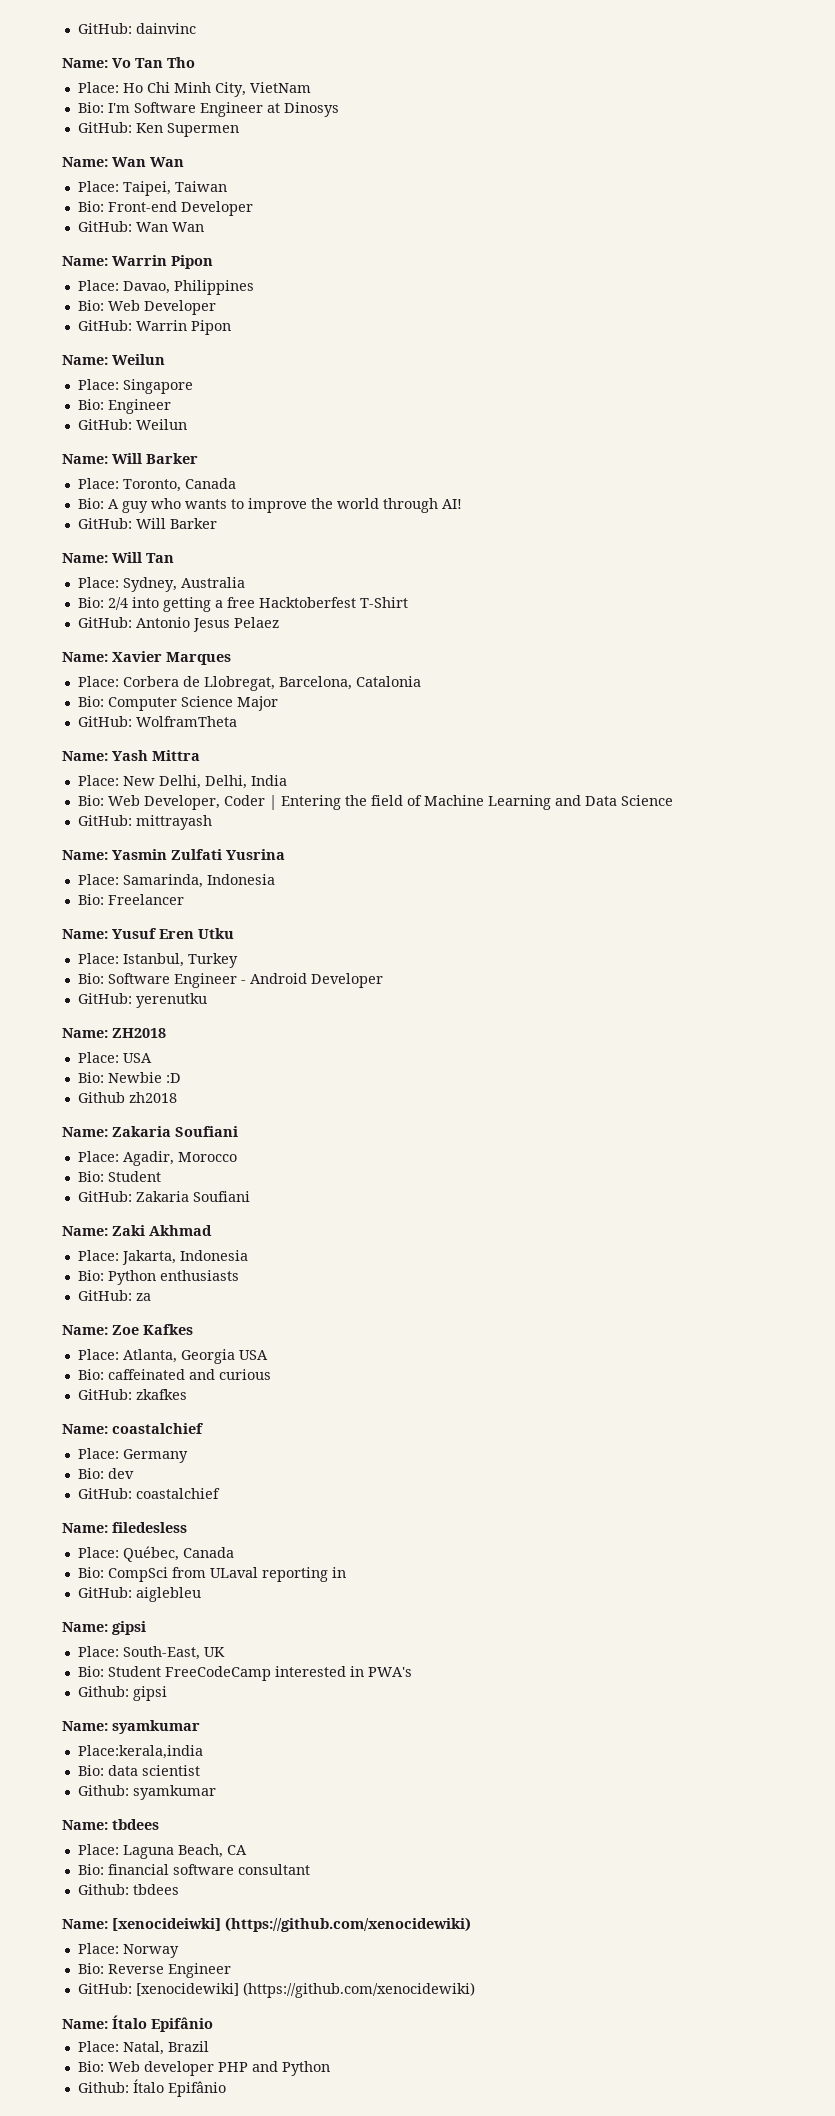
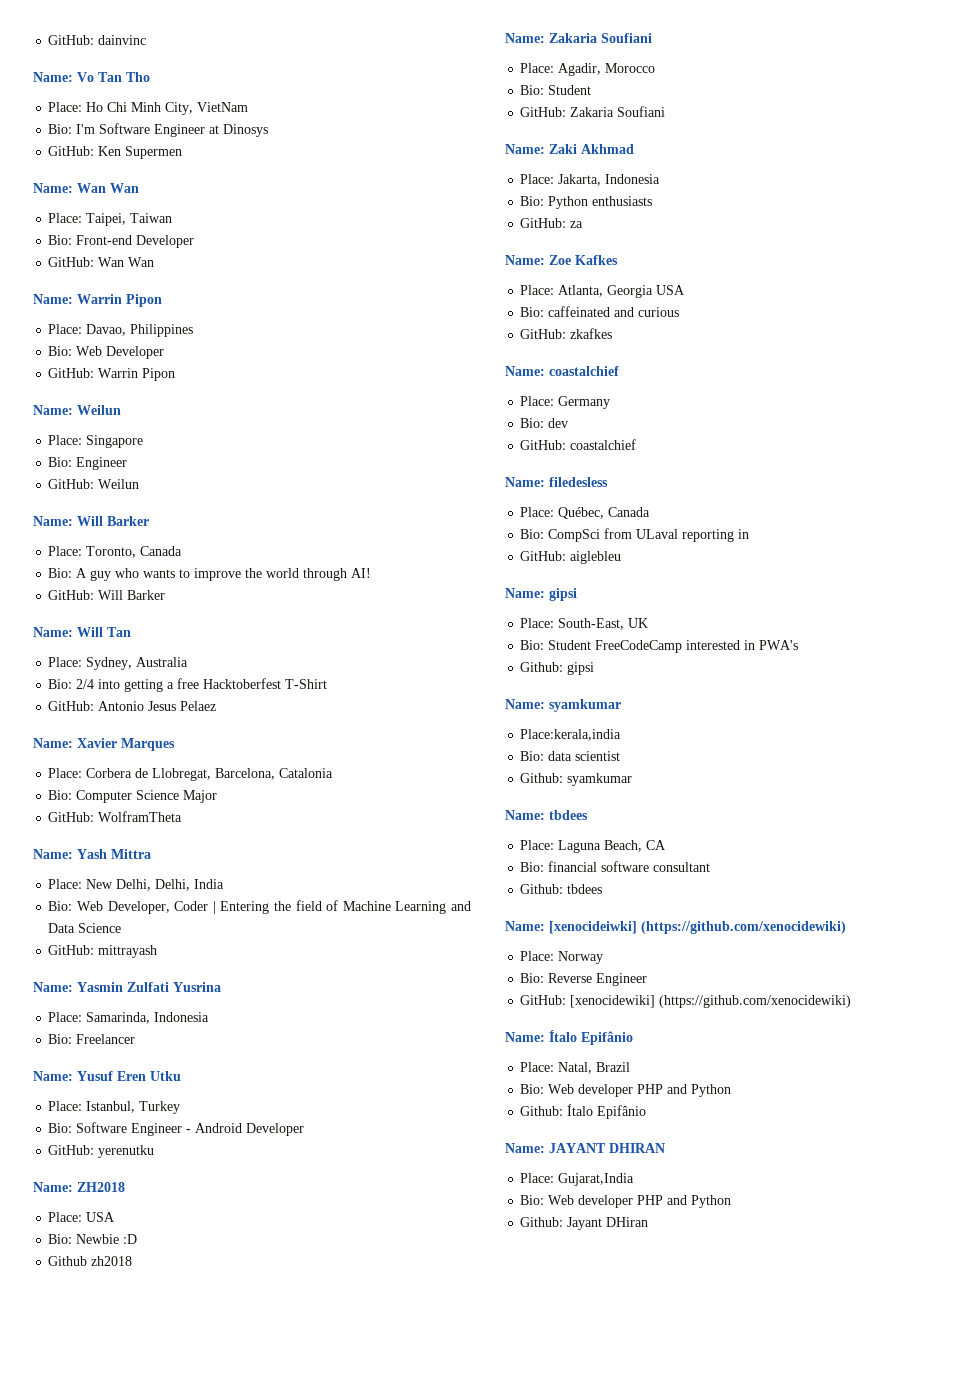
+ Name: JAYANT DHIRAN
+ Place: Gujarat,India
+ Bio: Web developer PHP and Python
+ Github: Jayant DHiran

